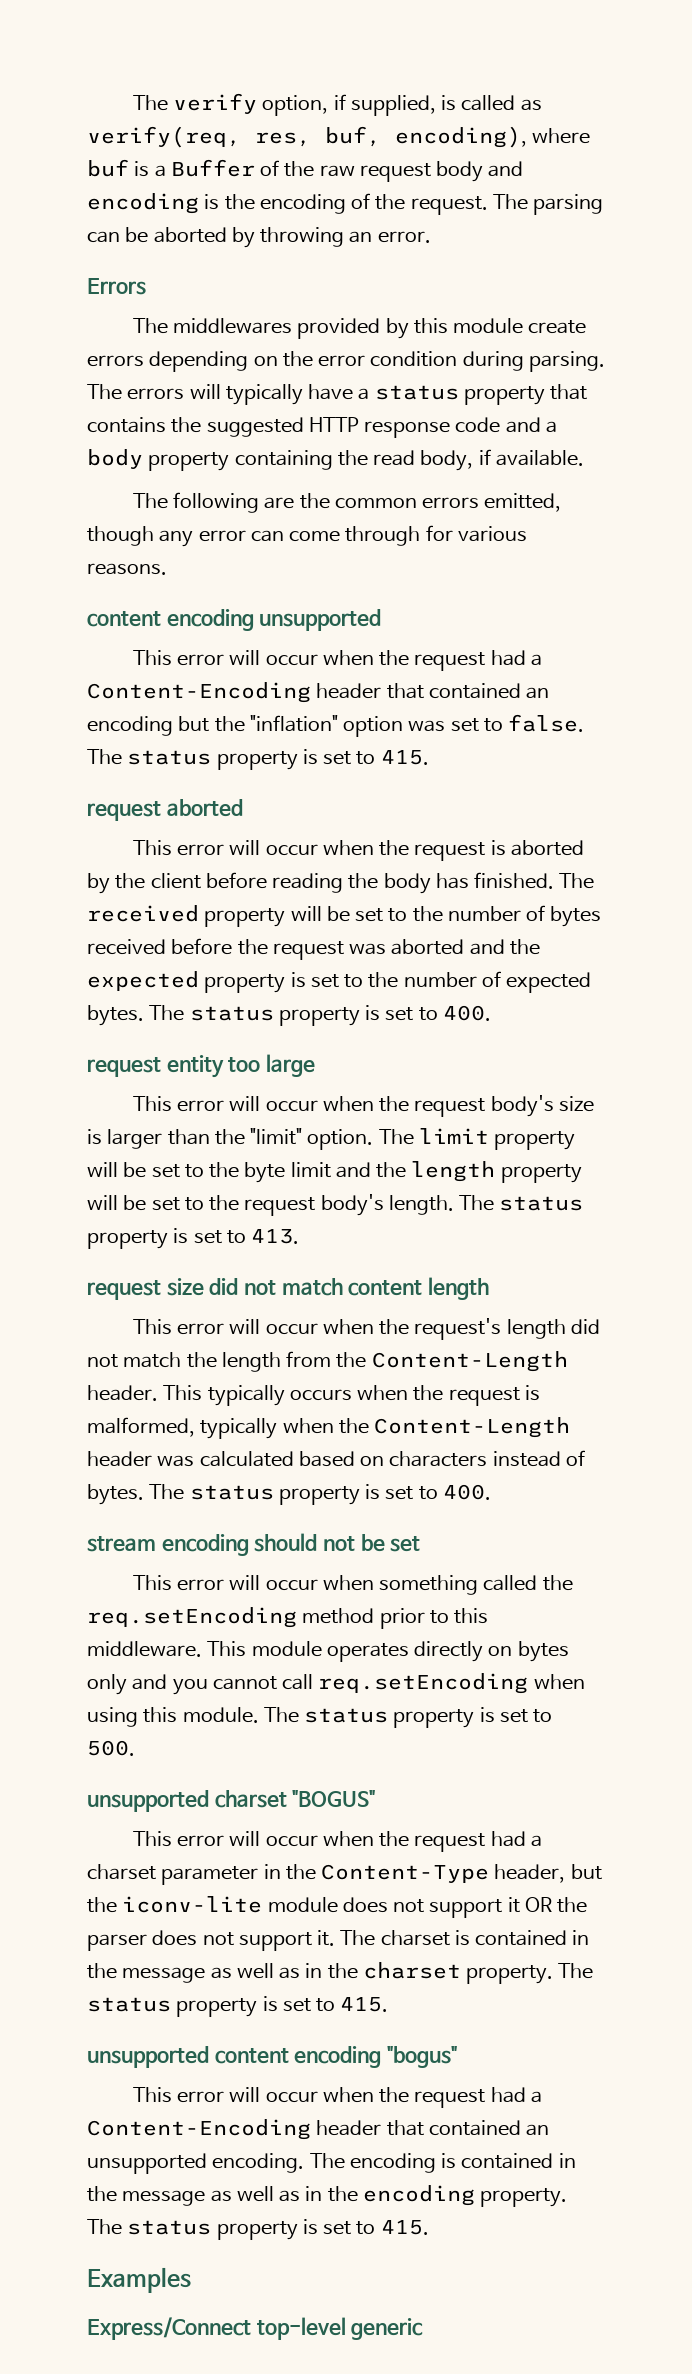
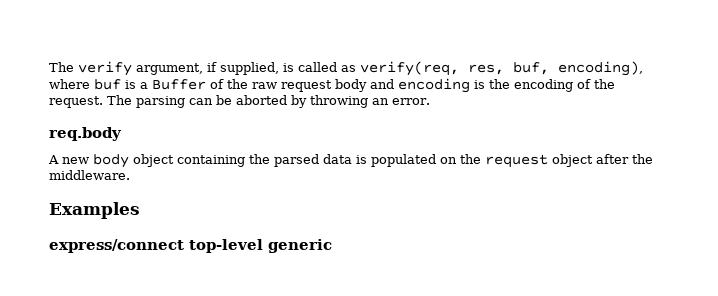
- The verify option, if supplied, is called as verify(req, res, buf, encoding), where buf is a Buffer of the raw request body and encoding is the encoding of the request.
+ The verify argument, if supplied, is called as verify(req, res, buf, encoding), where buf is a Buffer of the raw request body and encoding is the encoding of the request.
- Errors
- The middlewares provided by this module create errors depending on the error condition during parsing. The errors will typically have a status property that contains the suggested HTTP response code and a body property containing the read body, if available.
- The following are the common errors emitted, though any error can come through for various reasons.
- content encoding unsupported
- This error will occur when the request had a Content-Encoding header that contained an encoding but the "inflation" option was set to false. The status property is set to 415.
- request aborted
- This error will occur when the request is aborted by the client before reading the body has finished. The received property will be set to the number of bytes received before the request was aborted and the expected property is set to the number of expected bytes. The status property is set to 400.
- request entity too large
- This error will occur when the request body's size is larger than the "limit" option. The limit property will be set to the byte limit and the length property will be set to the request body's length. The status property is set to 413.
- request size did not match content length
- This error will occur when the request's length did not match the length from the Content-Length header. This typically occurs when the request is malformed, typically when the Content-Length header was calculated based on characters instead of bytes. The status property is set to 400.
- stream encoding should not be set
- This error will occur when something called the req.setEncoding method prior to this middleware. This module operates directly on bytes only and you cannot call req.setEncoding when using this module. The status property is set to 500.
- unsupported charset "BOGUS"
- This error will occur when the request had a charset parameter in the Content-Type header, but the iconv-lite module does not support it OR the parser does not support it. The charset is contained in the message as well as in the charset property. The status property is set to 415.
- unsupported content encoding "bogus"
- This error will occur when the request had a Content-Encoding header that contained an unsupported encoding. The encoding is contained in the message as well as in the encoding property. The status property is set to 415.
+ req.body
+ A new body object containing the parsed data is populated on the request object after the middleware.
- Express/Connect top-level generic
+ express/connect top-level generic

